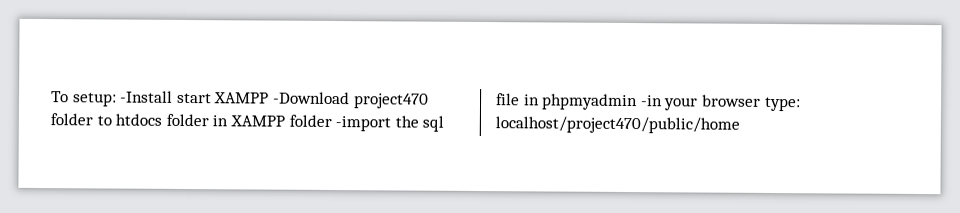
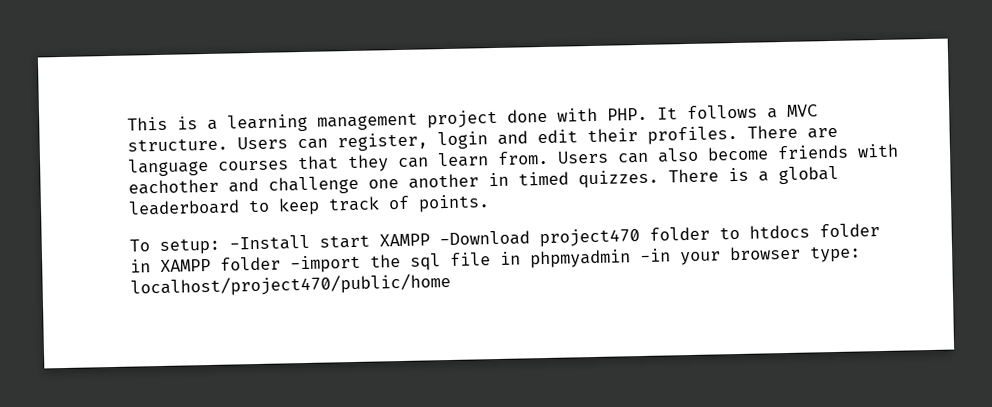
+ This is a learning management project done with PHP. It follows a MVC structure. Users can register, login and edit their profiles. There are language courses that they can learn from. Users can also become friends with eachother and challenge one another in timed quizzes. There is a global leaderboard to keep track of points.

